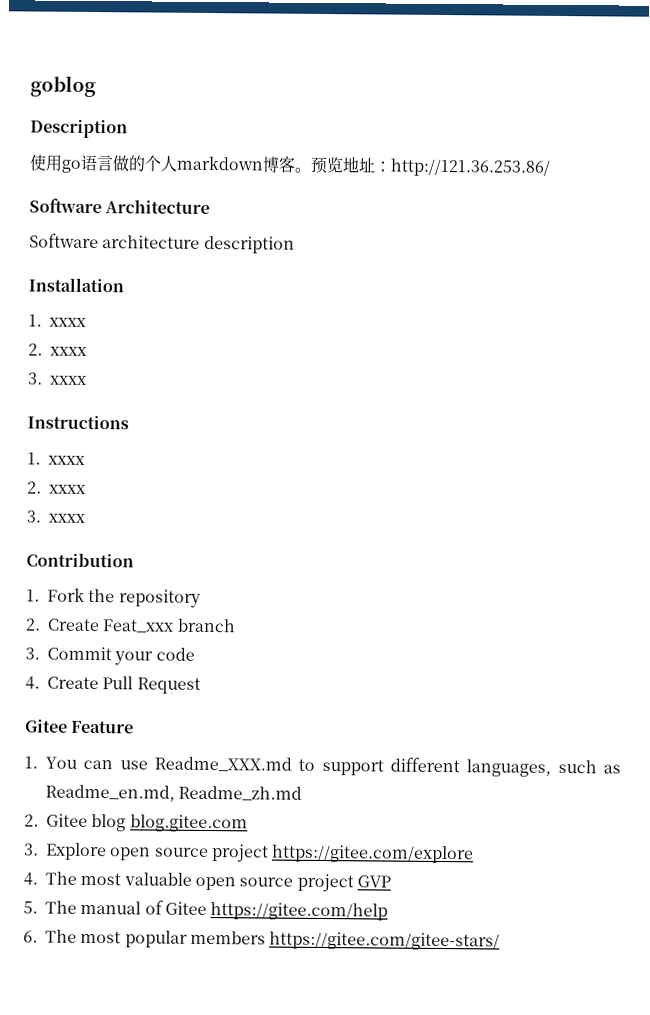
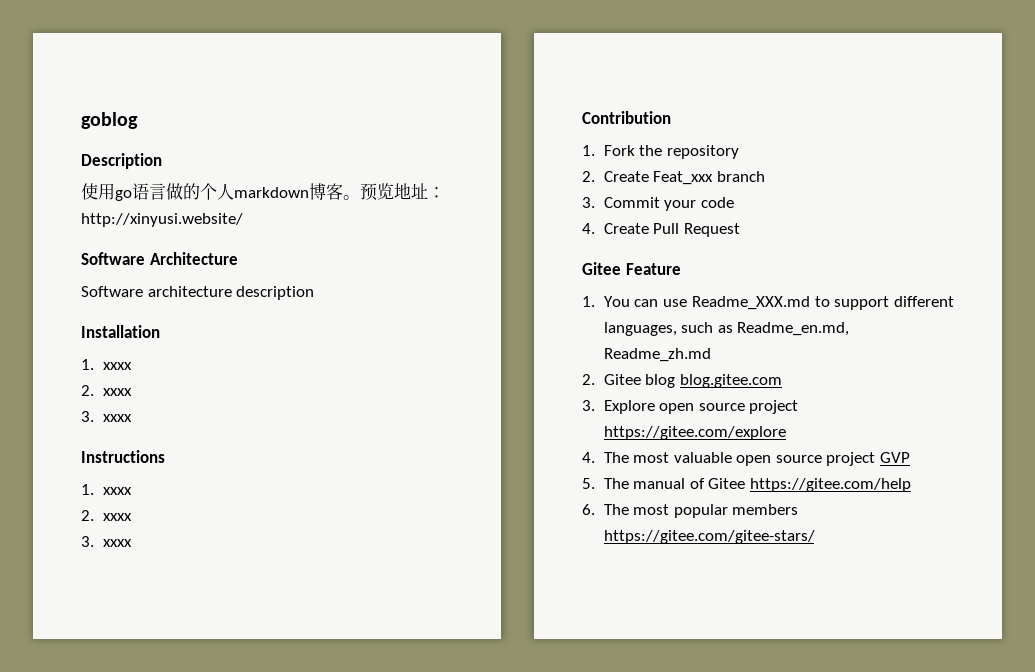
- 预览地址：http://121.36.253.86/
+ 预览地址：http://xinyusi.website/

